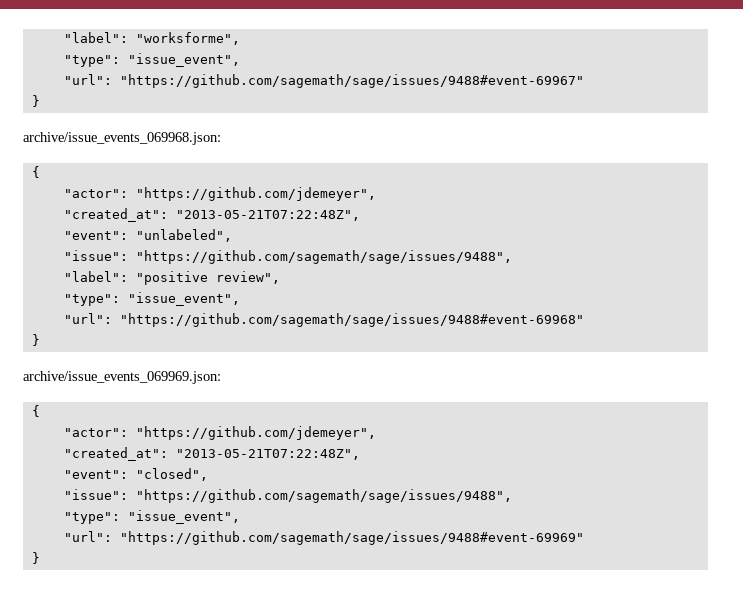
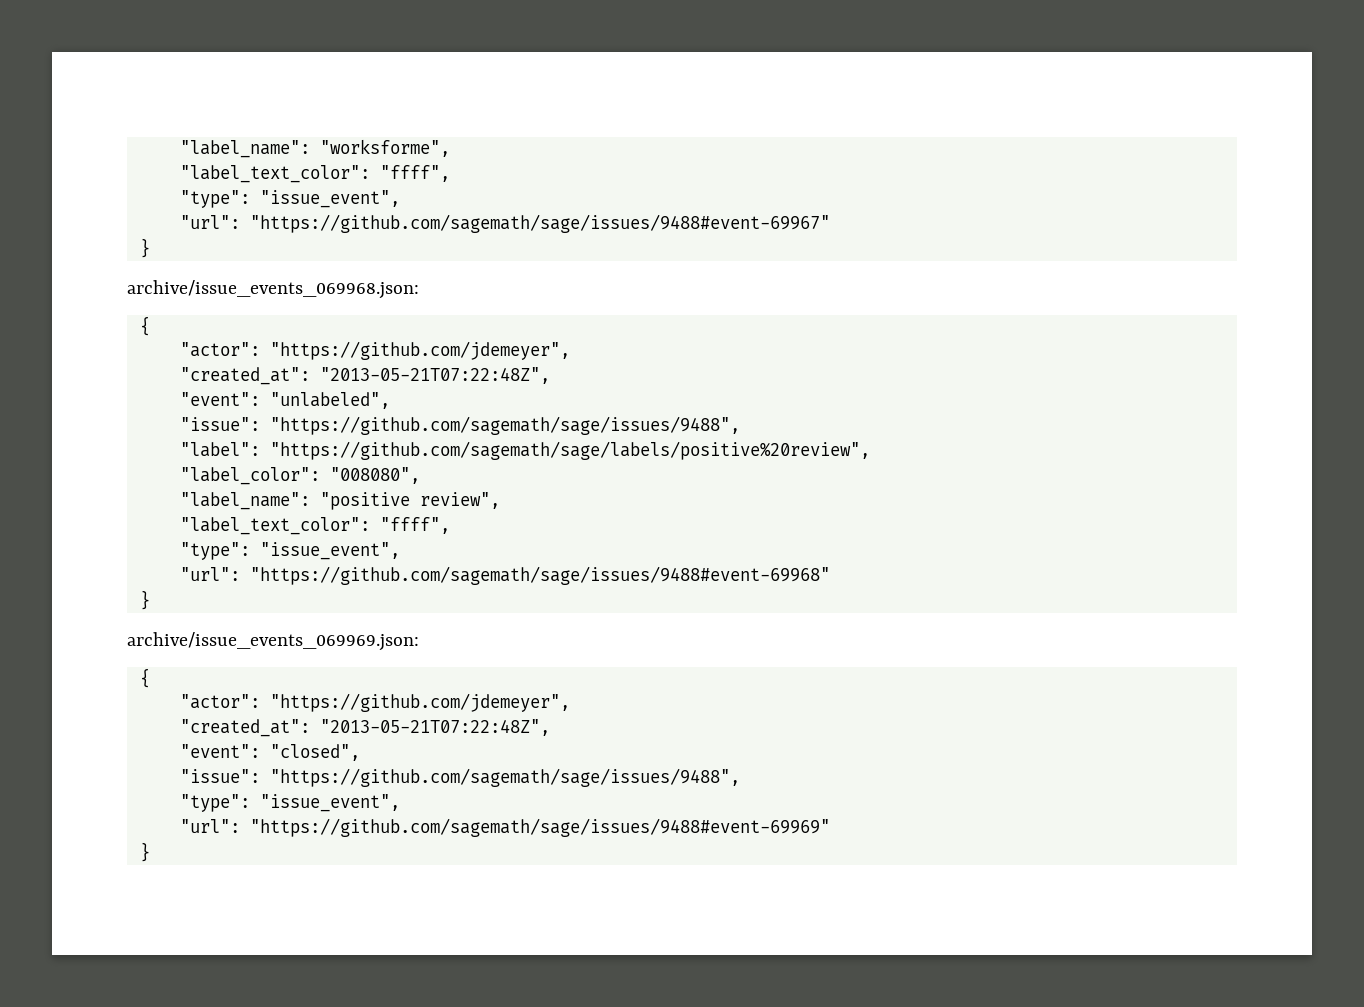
- "label": "worksforme",
+ "label_name": "worksforme",
+ "label_text_color": "ffff",
- "label": "positive review",
+ "label": "https://github.com/sagemath/sage/labels/positive%20review",
+ "label_color": "008080",
+ "label_name": "positive review",
+ "label_text_color": "ffff",

